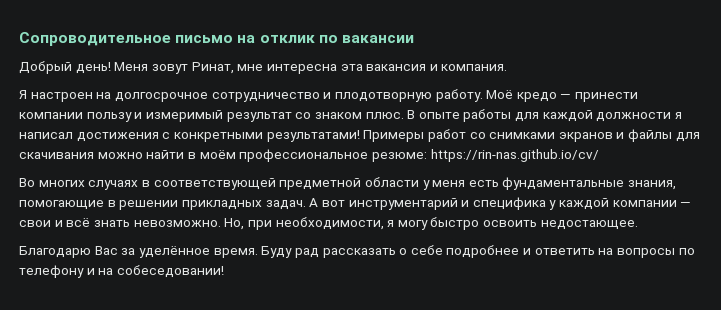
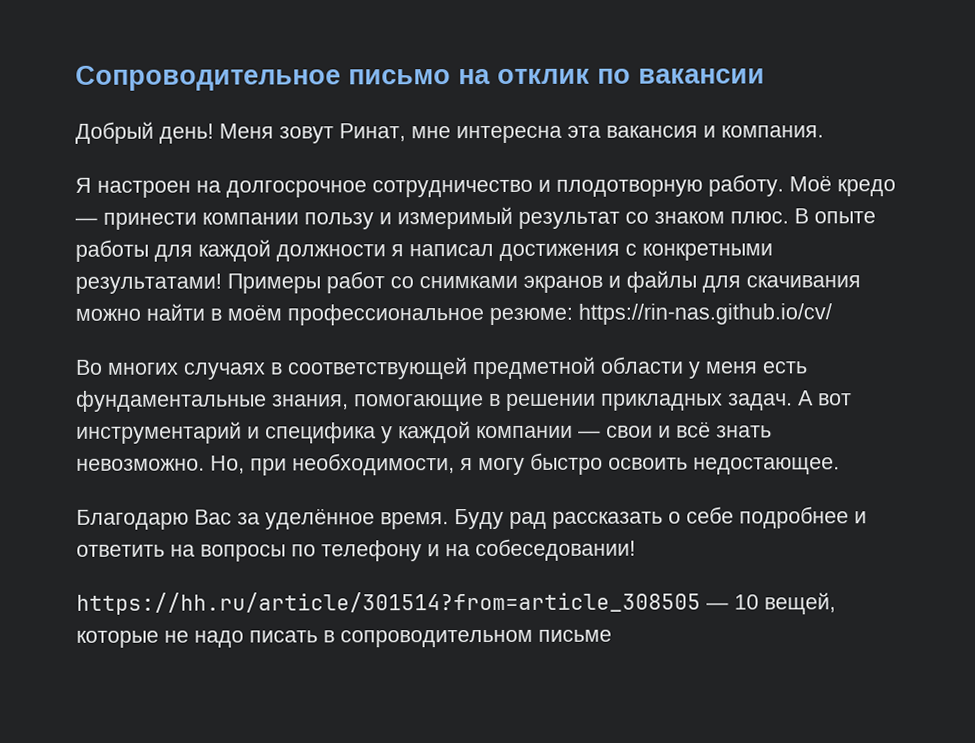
+ https://hh.ru/article/301514?from=article_308505 — 10 вещей, которые не надо писать в сопроводительном письме

